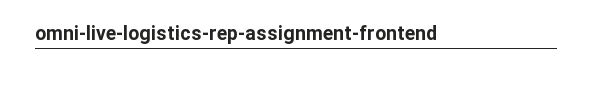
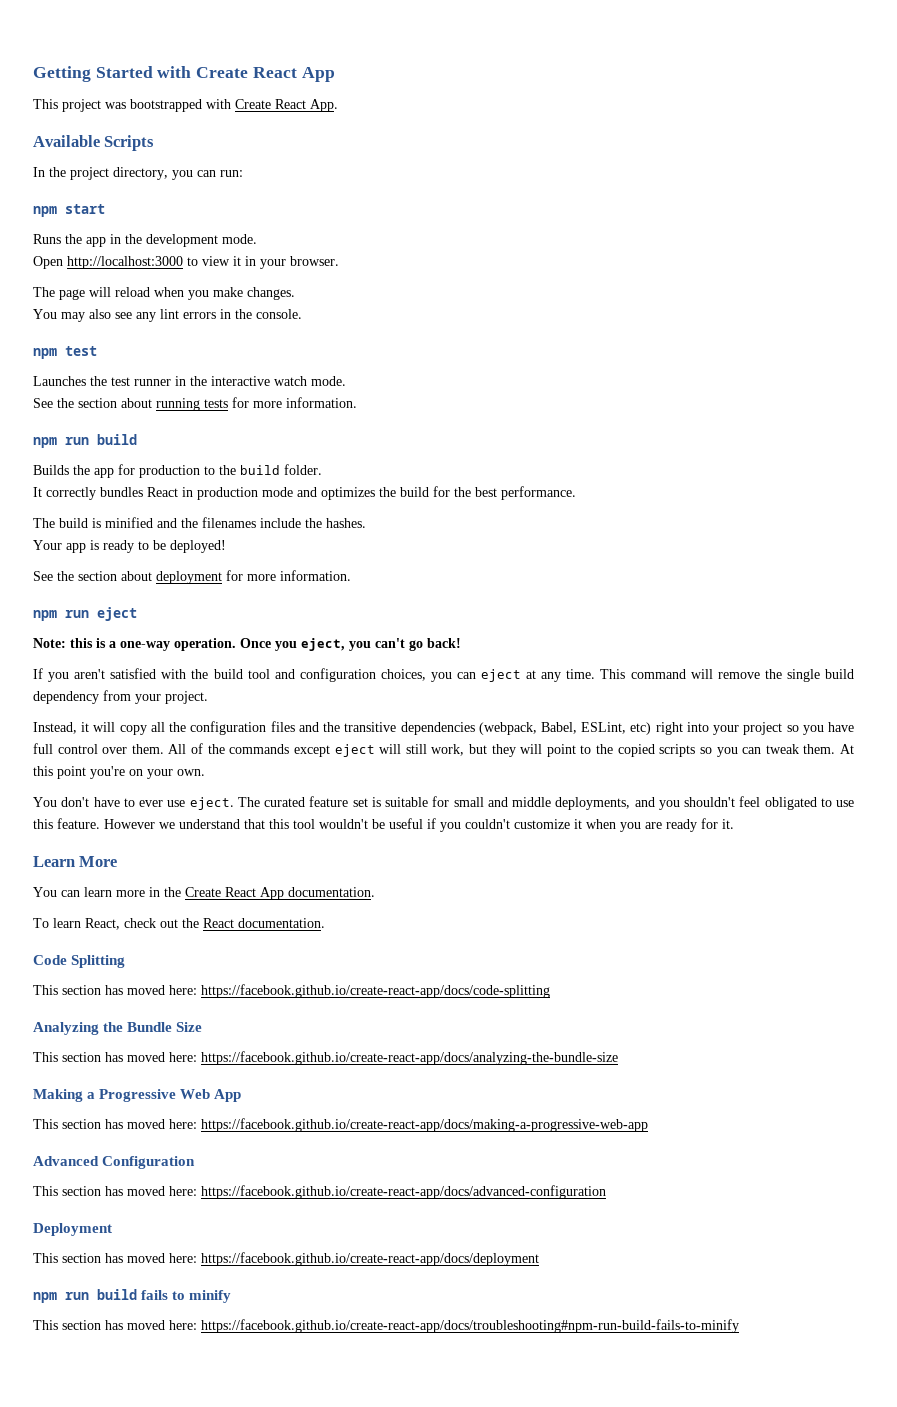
- omni-live-logistics-rep-assignment-frontend
+ Getting Started with Create React App
+ This project was bootstrapped with Create React App.
+ Available Scripts
+ In the project directory, you can run:
+ npm start
+ Runs the app in the development mode.
+ Open http://localhost:3000 to view it in your browser.
+ The page will reload when you make changes.
+ You may also see any lint errors in the console.
+ npm test
+ Launches the test runner in the interactive watch mode.
+ See the section about running tests for more information.
+ npm run build
+ Builds the app for production to the build folder.
+ It correctly bundles React in production mode and optimizes the build for the best performance.
+ The build is minified and the filenames include the hashes.
+ Your app is ready to be deployed!
+ See the section about deployment for more information.
+ npm run eject
+ Note: this is a one-way operation. Once you eject, you can't go back!
+ If you aren't satisfied with the build tool and configuration choices, you can eject at any time. This command will remove the single build dependency from your project.
+ Instead, it will copy all the configuration files and the transitive dependencies (webpack, Babel, ESLint, etc) right into your project so you have full control over them. All of the commands except eject will still work, but they will point to the copied scripts so you can tweak them. At this point you're on your own.
+ You don't have to ever use eject. The curated feature set is suitable for small and middle deployments, and you shouldn't feel obligated to use this feature. However we understand that this tool wouldn't be useful if you couldn't customize it when you are ready for it.
+ Learn More
+ You can learn more in the Create React App documentation.
+ To learn React, check out the React documentation.
+ Code Splitting
+ This section has moved here: https://facebook.github.io/create-react-app/docs/code-splitting
+ Analyzing the Bundle Size
+ This section has moved here: https://facebook.github.io/create-react-app/docs/analyzing-the-bundle-size
+ Making a Progressive Web App
+ This section has moved here: https://facebook.github.io/create-react-app/docs/making-a-progressive-web-app
+ Advanced Configuration
+ This section has moved here: https://facebook.github.io/create-react-app/docs/advanced-configuration
+ Deployment
+ This section has moved here: https://facebook.github.io/create-react-app/docs/deployment
+ npm run build fails to minify
+ This section has moved here: https://facebook.github.io/create-react-app/docs/troubleshooting#npm-run-build-fails-to-minify

